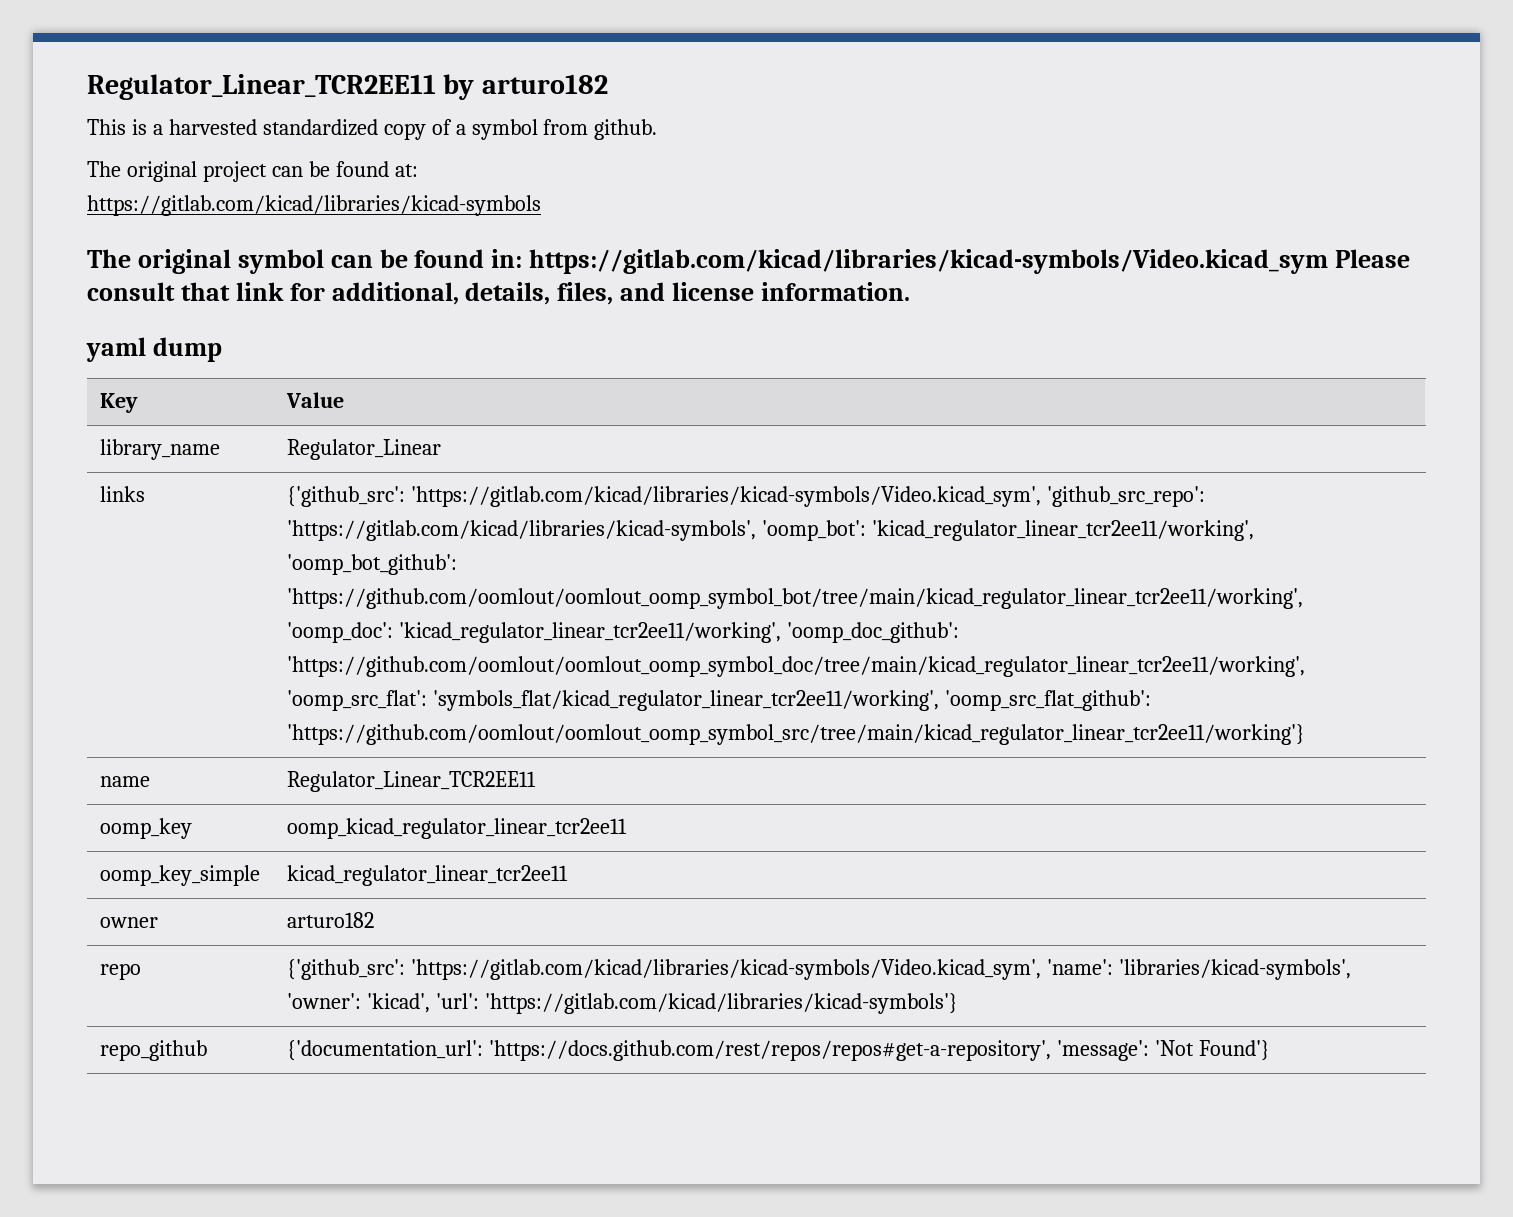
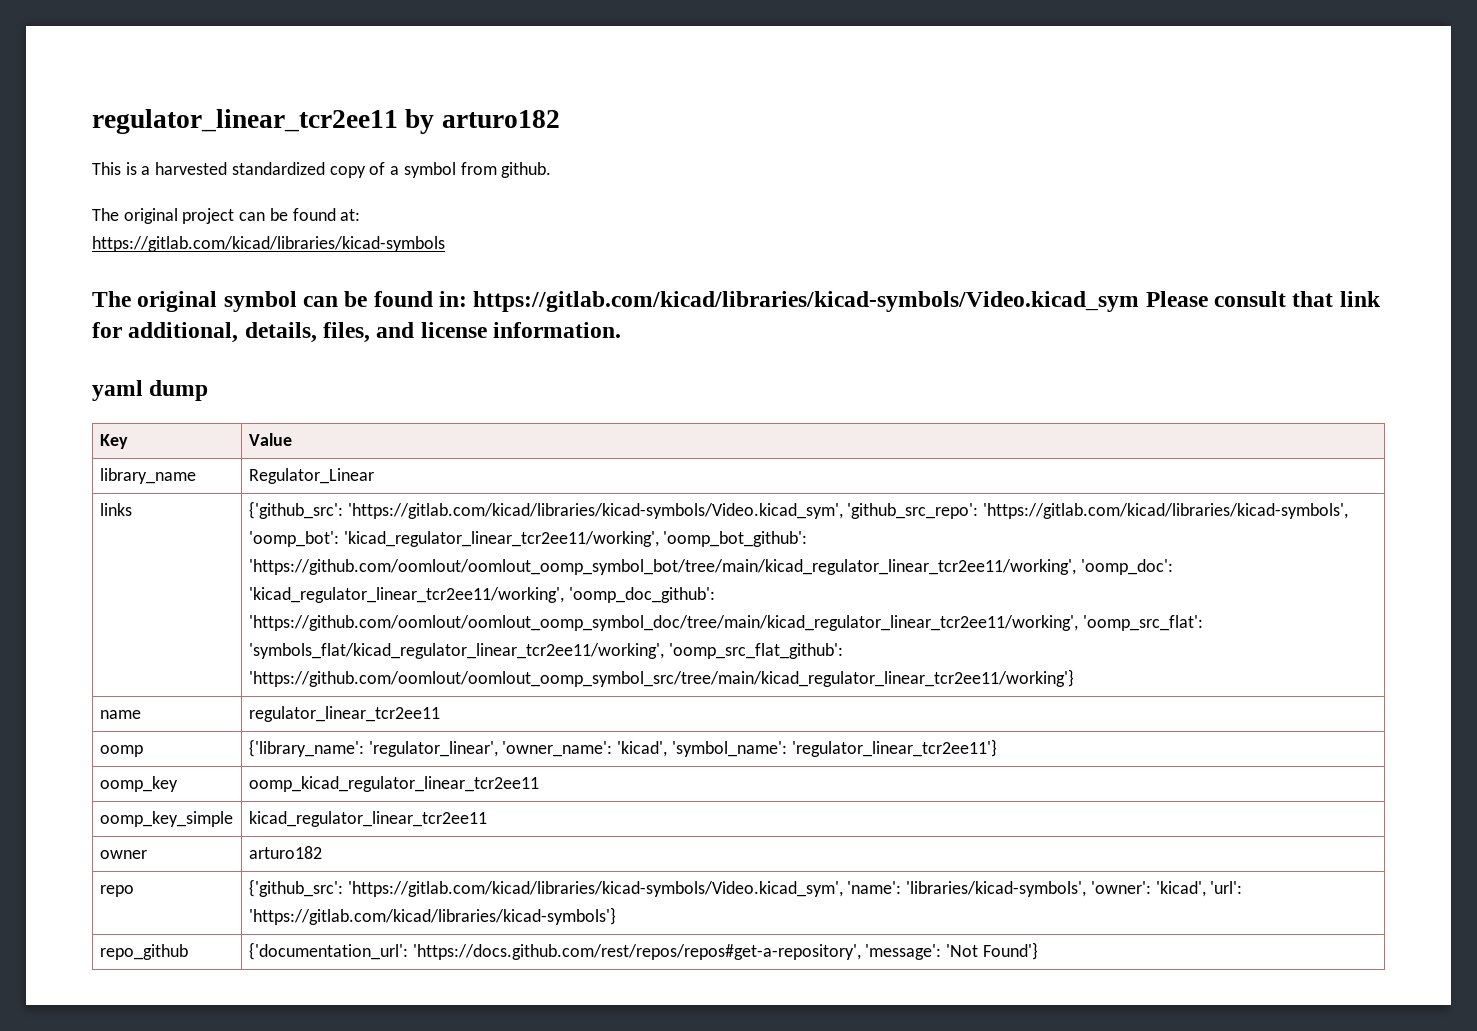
- Regulator_Linear_TCR2EE11 by arturo182
+ regulator_linear_tcr2ee11 by arturo182
- name | Regulator_Linear_TCR2EE11
+ name | regulator_linear_tcr2ee11
+ oomp | {'library_name': 'regulator_linear', 'owner_name': 'kicad', 'symbol_name': 'regulator_linear_tcr2ee11'}

